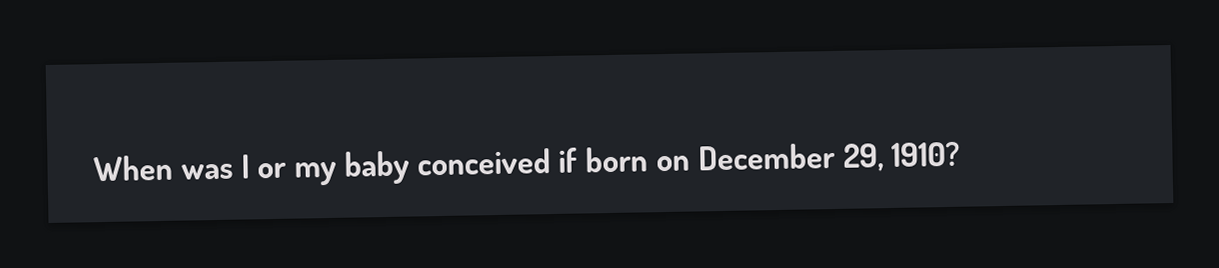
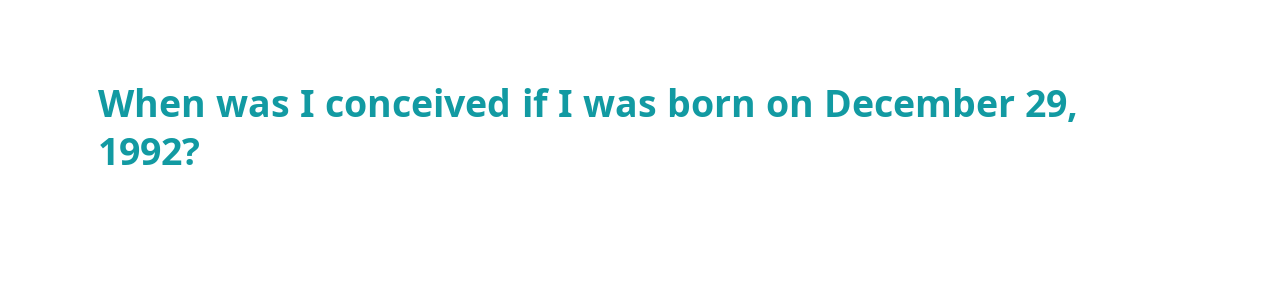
- When was I or my baby conceived if born on December 29, 1910?
+ When was I conceived if I was born on December 29, 1992?

